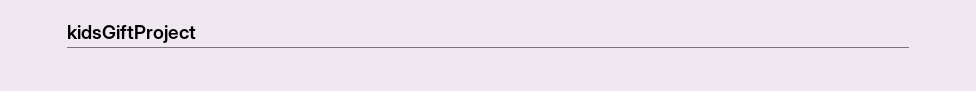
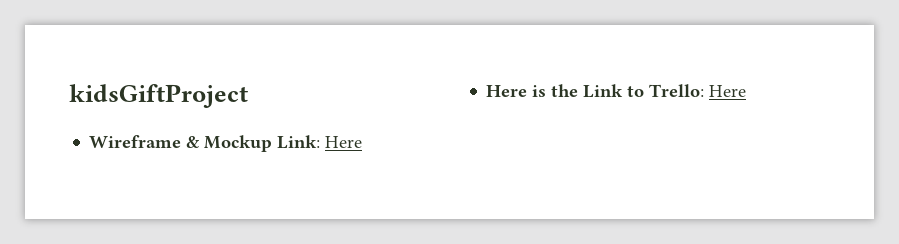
+ Wireframe & Mockup Link: Here
+ Here is the Link to Trello: Here

